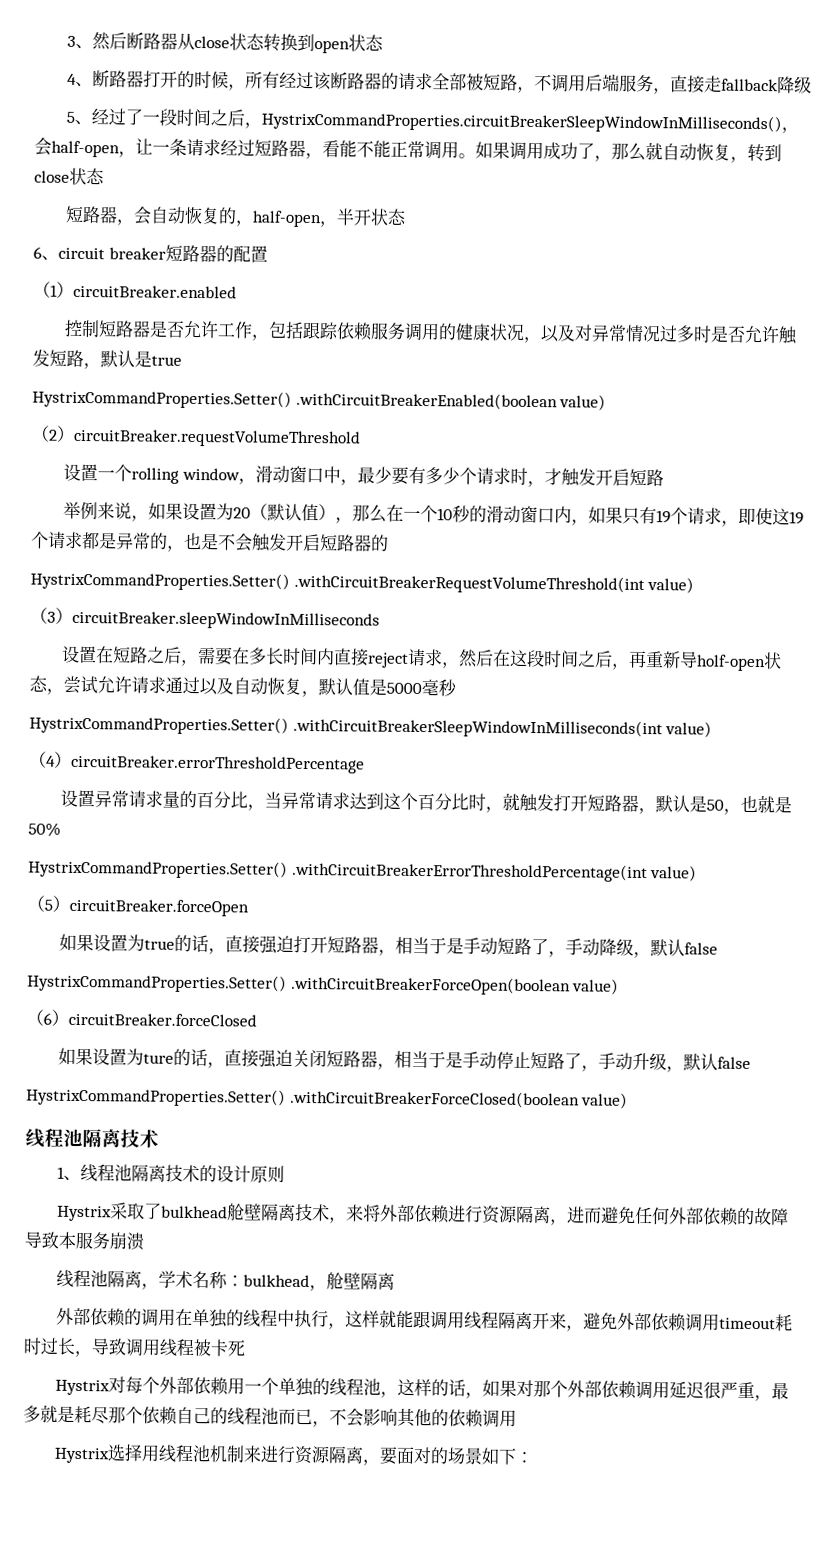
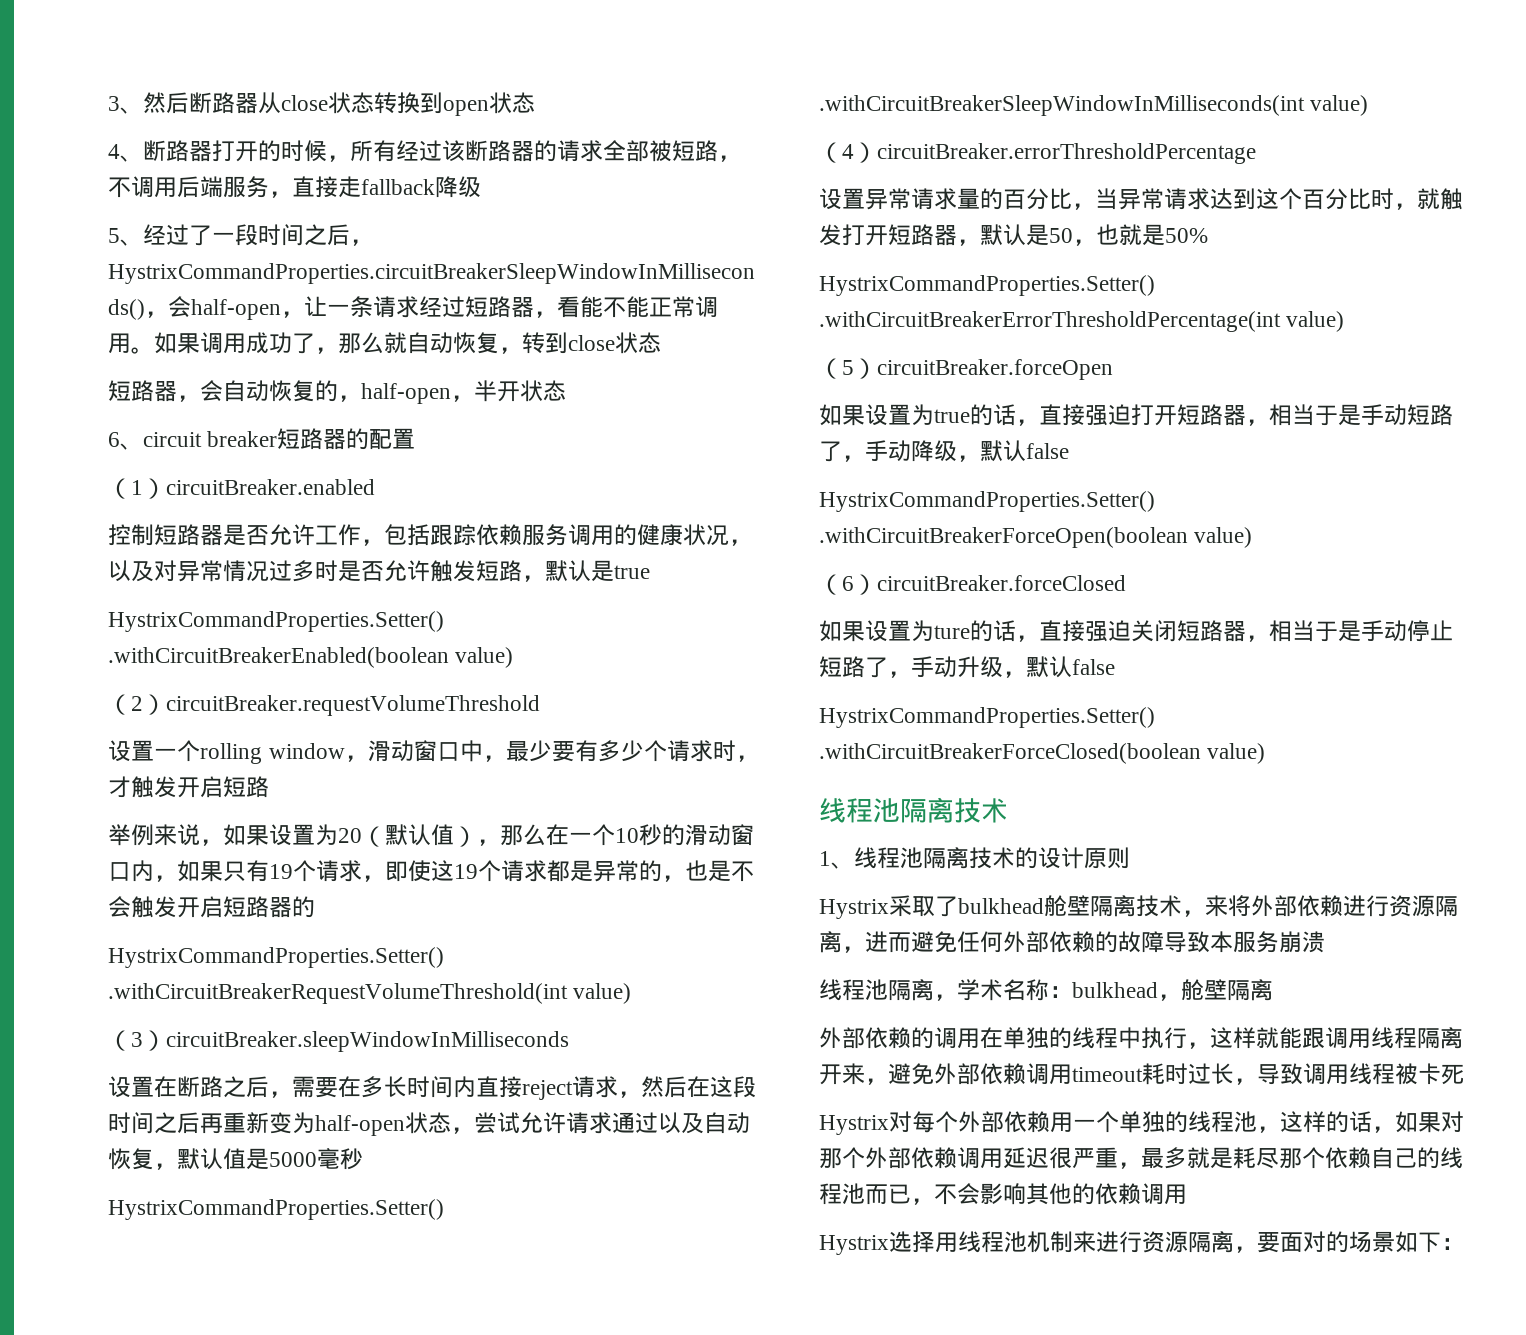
- 设置在短路之后，需要在多长时间内直接reject请求，然后在这段时间之后，再重新导holf-open状态，尝试允许请求通过以及自动恢复，默认值是5000毫秒
+ 设置在断路之后，需要在多长时间内直接reject请求，然后在这段时间之后再重新变为half-open状态，尝试允许请求通过以及自动恢复，默认值是5000毫秒

